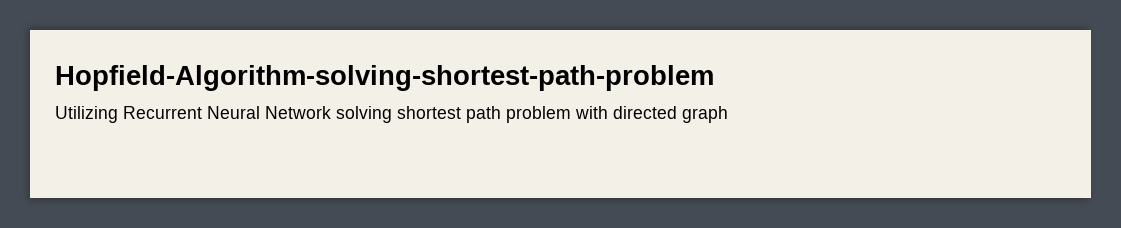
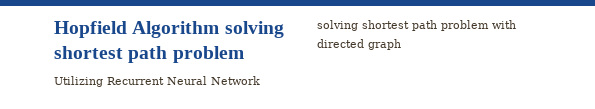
- Hopfield-Algorithm-solving-shortest-path-problem
+ Hopfield Algorithm solving shortest path problem

